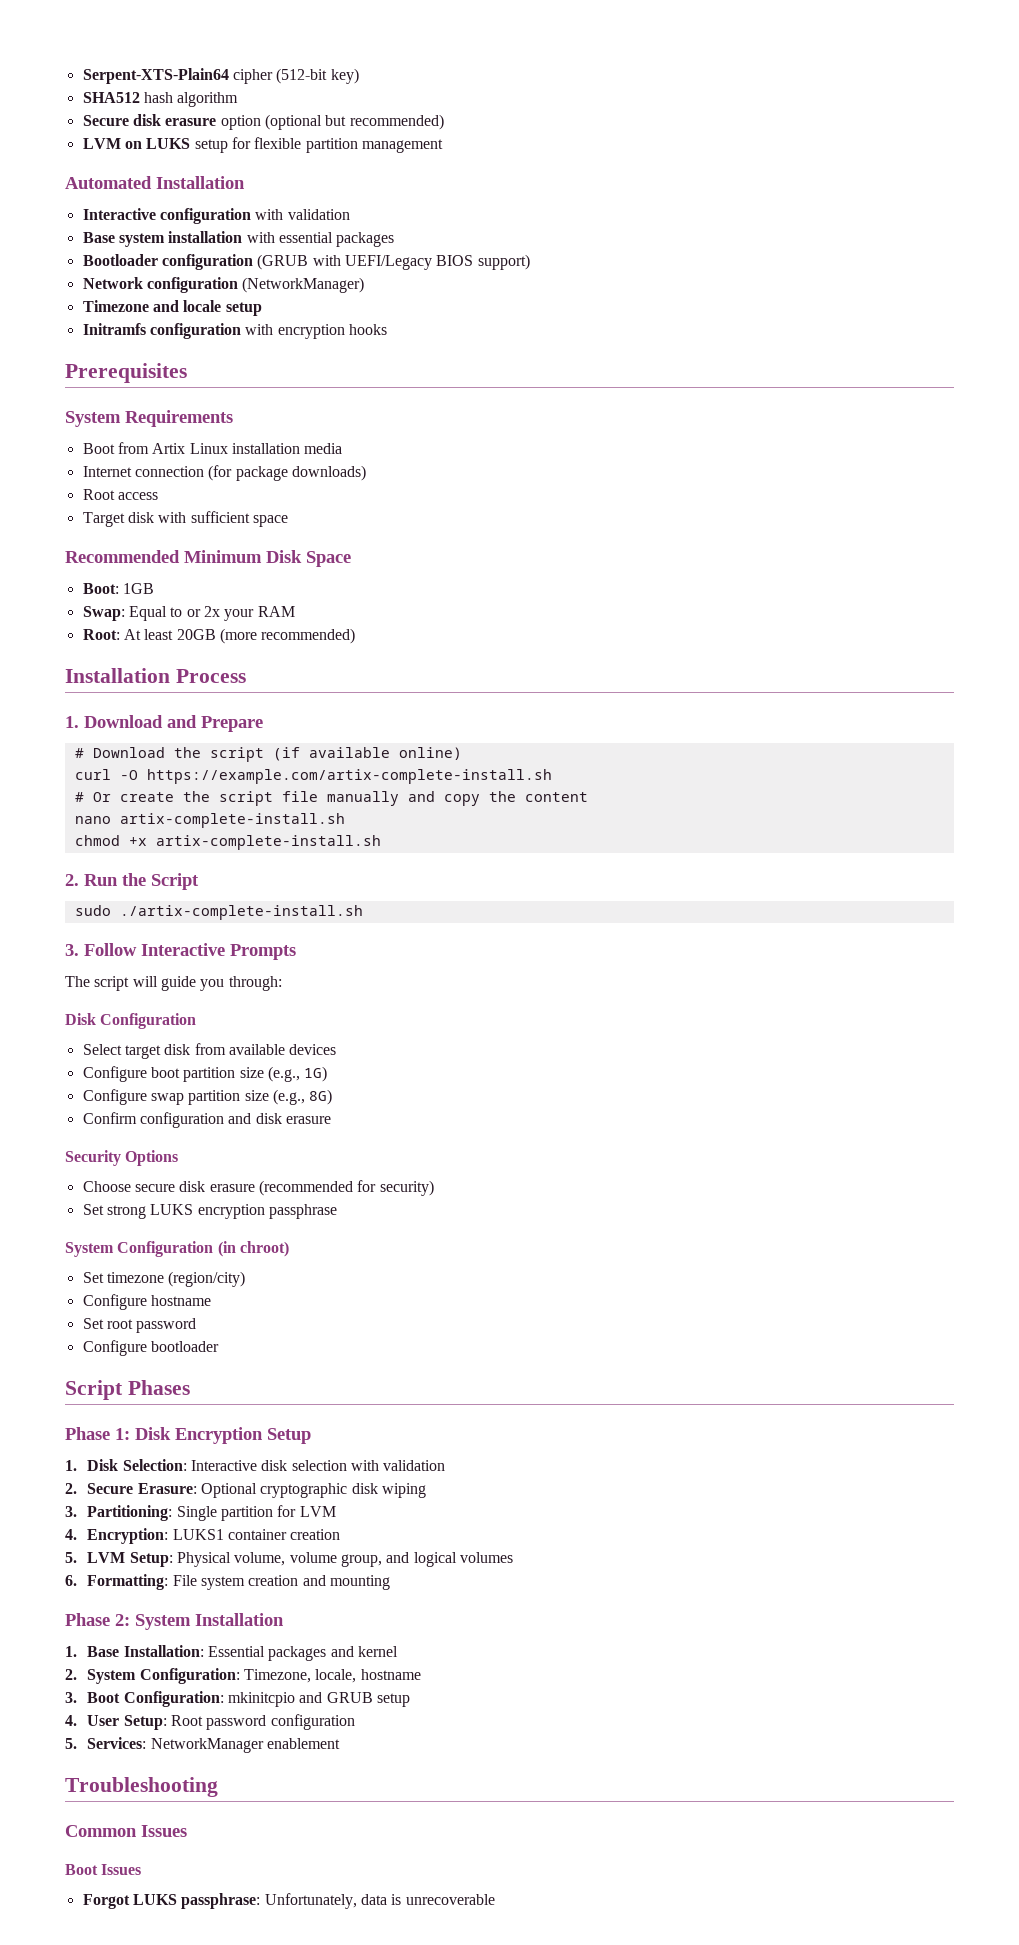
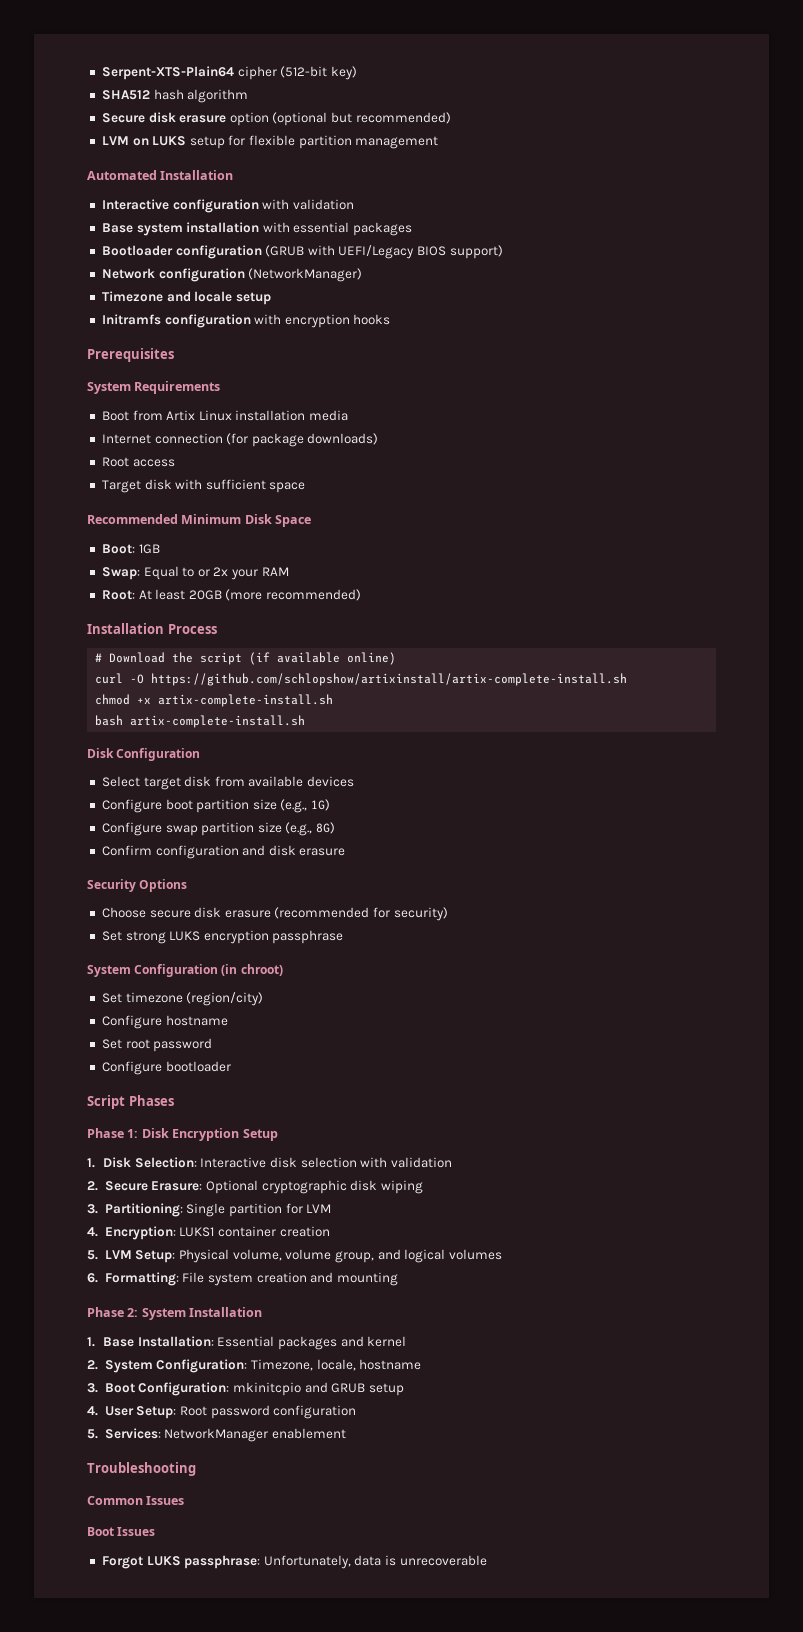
- 1. Download and Prepare
- curl -O https://example.com/artix-complete-install.sh
- # Or create the script file manually and copy the content
- nano artix-complete-install.sh
+ curl -O https://github.com/schlopshow/artixinstall/artix-complete-install.sh
  chmod +x artix-complete-install.sh
- 2. Run the Script
- sudo ./artix-complete-install.sh
- 3. Follow Interactive Prompts
- The script will guide you through:
+ bash artix-complete-install.sh

